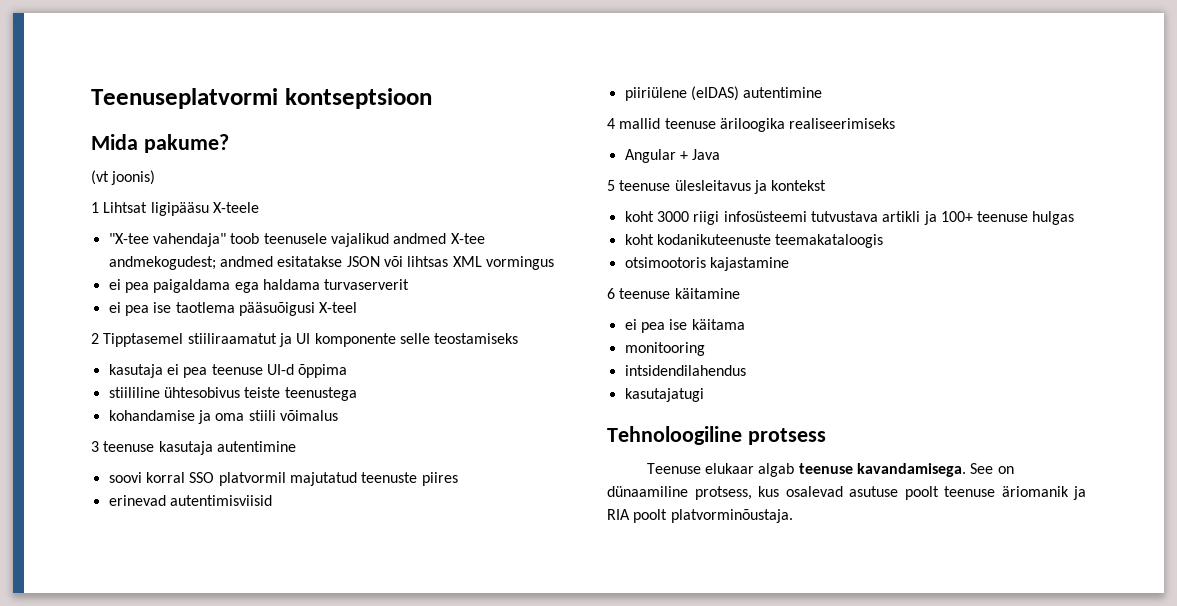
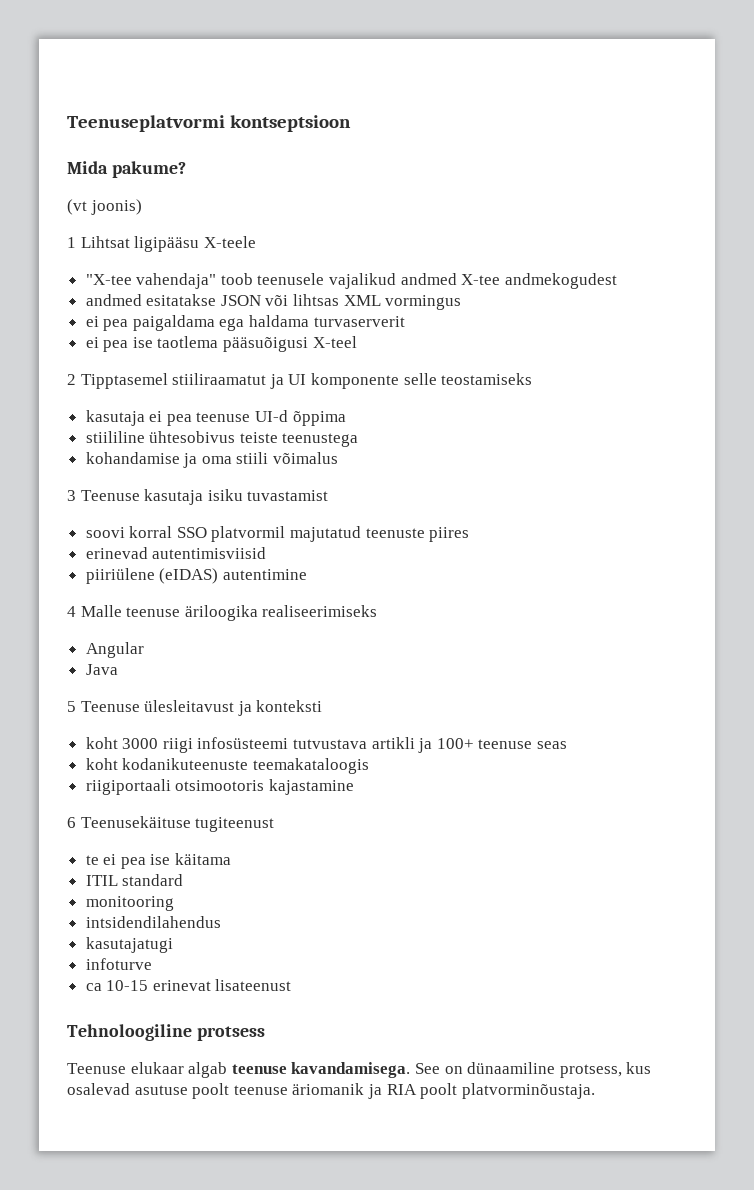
- "X-tee vahendaja" toob teenusele vajalikud andmed X-tee andmekogudest; andmed esitatakse JSON või lihtsas XML vormingus
+ "X-tee vahendaja" toob teenusele vajalikud andmed X-tee andmekogudest
+ andmed esitatakse JSON või lihtsas XML vormingus
- 3 teenuse kasutaja autentimine
+ 3 Teenuse kasutaja isiku tuvastamist
- 4 mallid teenuse äriloogika realiseerimiseks
+ 4 Malle teenuse äriloogika realiseerimiseks
- Angular + Java
+ Angular
+ Java
- 5 teenuse ülesleitavus ja kontekst
+ 5 Teenuse ülesleitavust ja konteksti
- koht 3000 riigi infosüsteemi tutvustava artikli ja 100+ teenuse hulgas
+ koht 3000 riigi infosüsteemi tutvustava artikli ja 100+ teenuse seas
- otsimootoris kajastamine
+ riigiportaali otsimootoris kajastamine
- 6 teenuse käitamine
- ei pea ise käitama
+ 6 Teenusekäituse tugiteenust
+ te ei pea ise käitama
+ ITIL standard
+ infoturve
+ ca 10-15 erinevat lisateenust

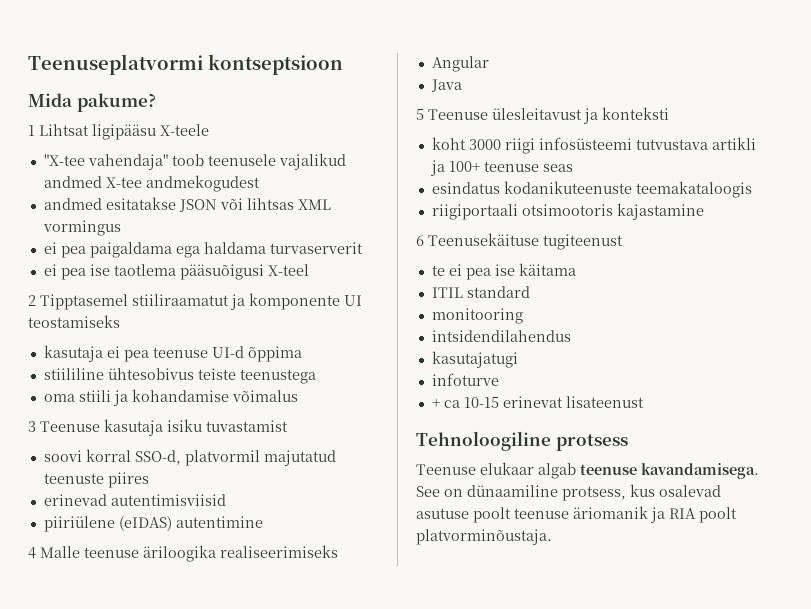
- (vt joonis)
- 2 Tipptasemel stiiliraamatut ja UI komponente selle teostamiseks
+ 2 Tipptasemel stiiliraamatut ja komponente UI teostamiseks
- kohandamise ja oma stiili võimalus
+ oma stiili ja kohandamise võimalus
- soovi korral SSO platvormil majutatud teenuste piires
+ soovi korral SSO-d, platvormil majutatud teenuste piires
- koht kodanikuteenuste teemakataloogis
+ esindatus kodanikuteenuste teemakataloogis
- ca 10-15 erinevat lisateenust
+ + ca 10-15 erinevat lisateenust

